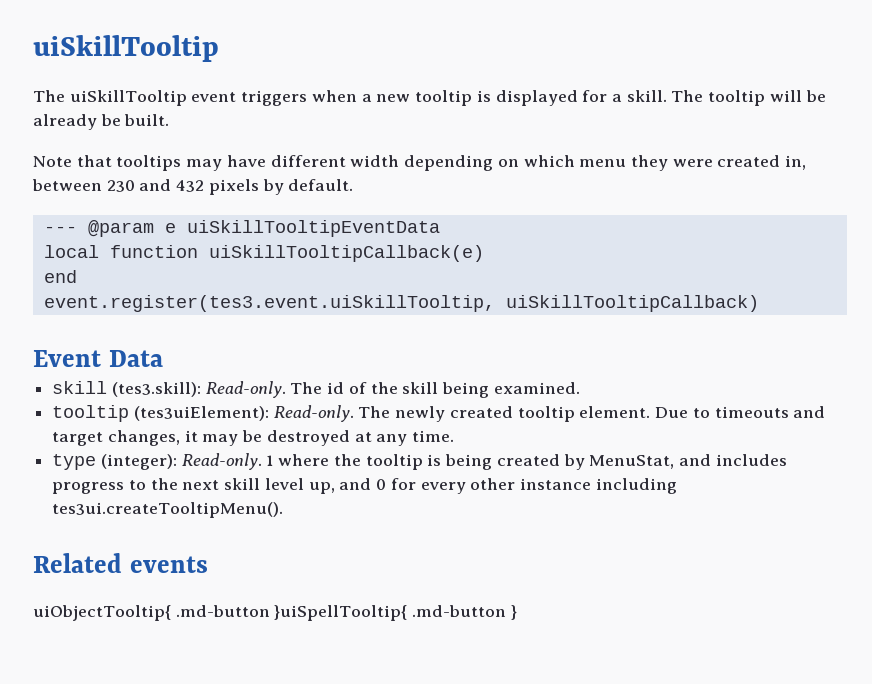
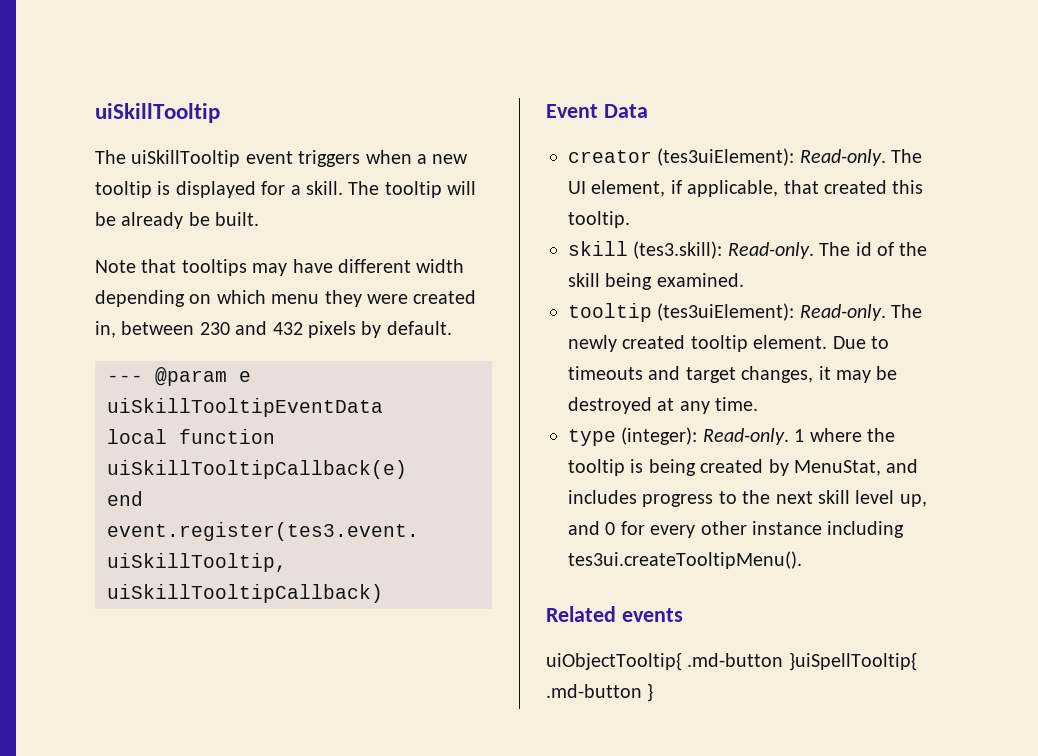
+ creator (tes3uiElement): Read-only. The UI element, if applicable, that created this tooltip.

